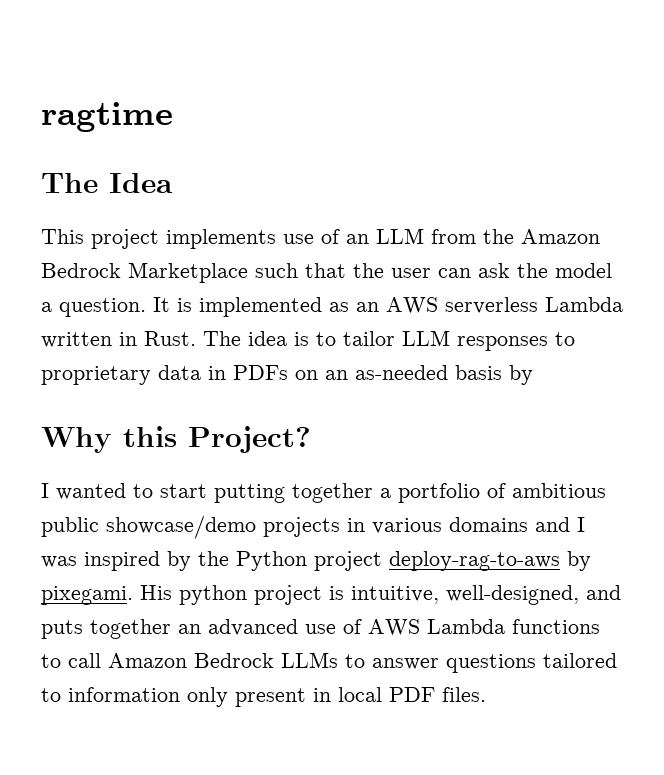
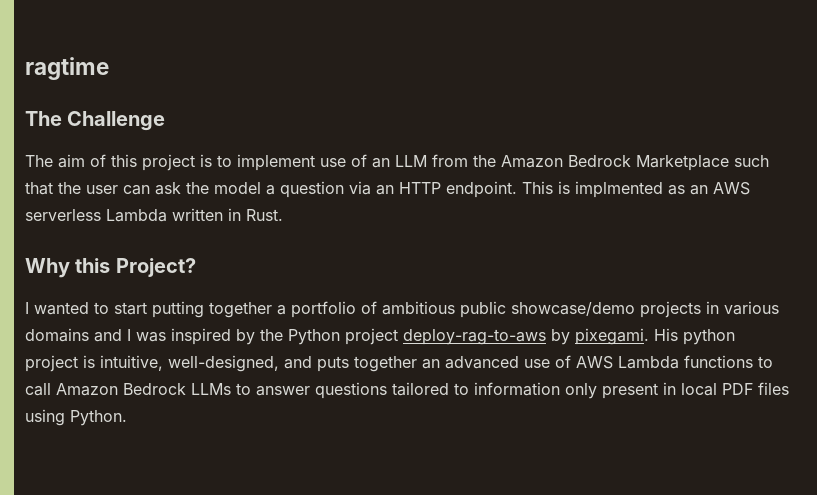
- The Idea
- This project implements use of an LLM from the Amazon Bedrock Marketplace such that the user can ask the model a question. It is implemented as an AWS serverless Lambda written in Rust. The idea is to tailor LLM responses to proprietary data in PDFs on an as-needed basis by
+ The Challenge
+ The aim of this project is to implement use of an LLM from the Amazon Bedrock Marketplace such that the user can ask the model a question via an HTTP endpoint. This is implmented as an AWS serverless Lambda written in Rust.
- His python project is intuitive, well-designed, and puts together an advanced use of AWS Lambda functions to call Amazon Bedrock LLMs to answer questions tailored to information only present in local PDF files.
+ His python project is intuitive, well-designed, and puts together an advanced use of AWS Lambda functions to call Amazon Bedrock LLMs to answer questions tailored to information only present in local PDF files using Python.

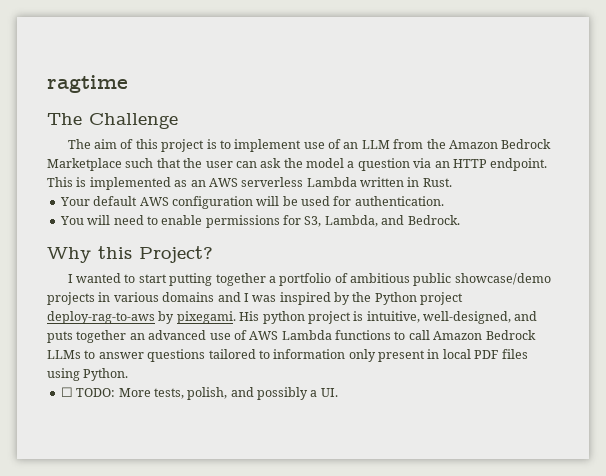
- This is implmented as an AWS serverless Lambda written in Rust.
+ This is implemented as an AWS serverless Lambda written in Rust.
+ Your default AWS configuration will be used for authentication.
+ You will need to enable permissions for S3, Lambda, and Bedrock.
+ ☐ TODO: More tests, polish, and possibly a UI.

